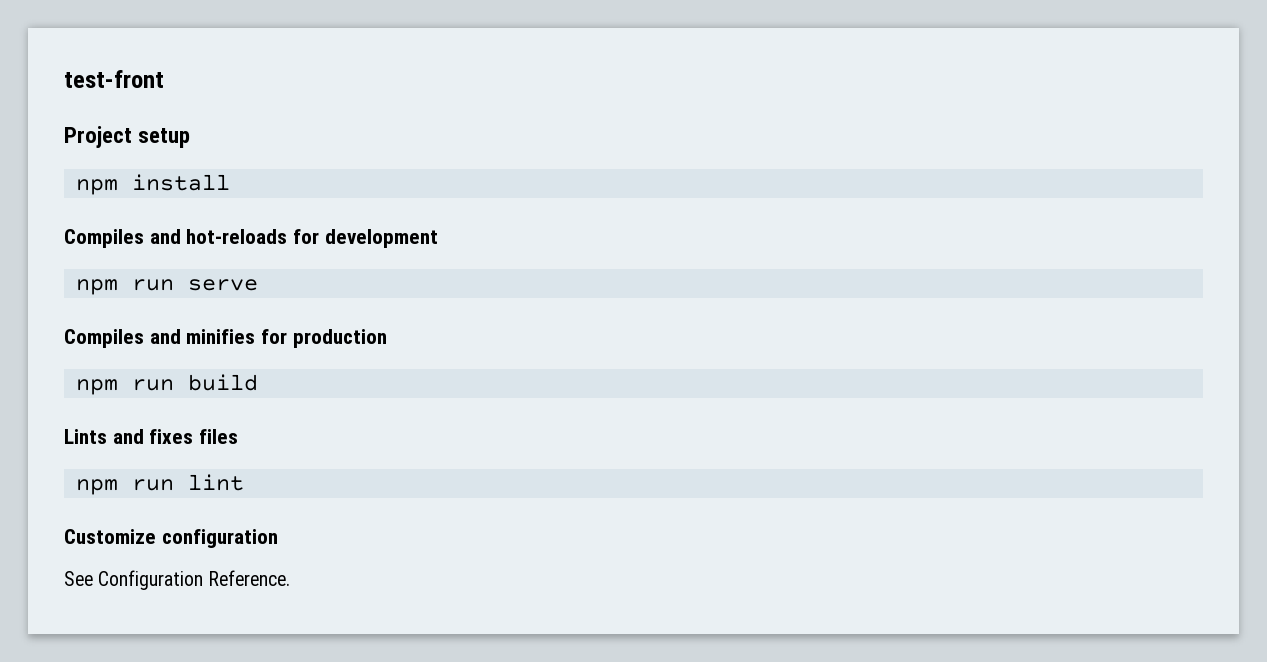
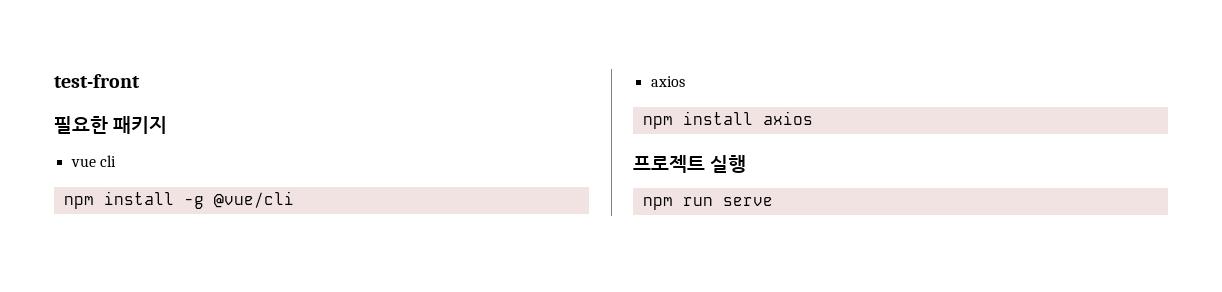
- Project setup
- npm install
- Compiles and hot-reloads for development
+ 필요한 패키지
+ vue cli
+ npm install -g @vue/cli
+ axios
+ npm install axios
+ 프로젝트 실행
  npm run serve
- Compiles and minifies for production
- npm run build
- Lints and fixes files
- npm run lint
- Customize configuration
- See Configuration Reference.

